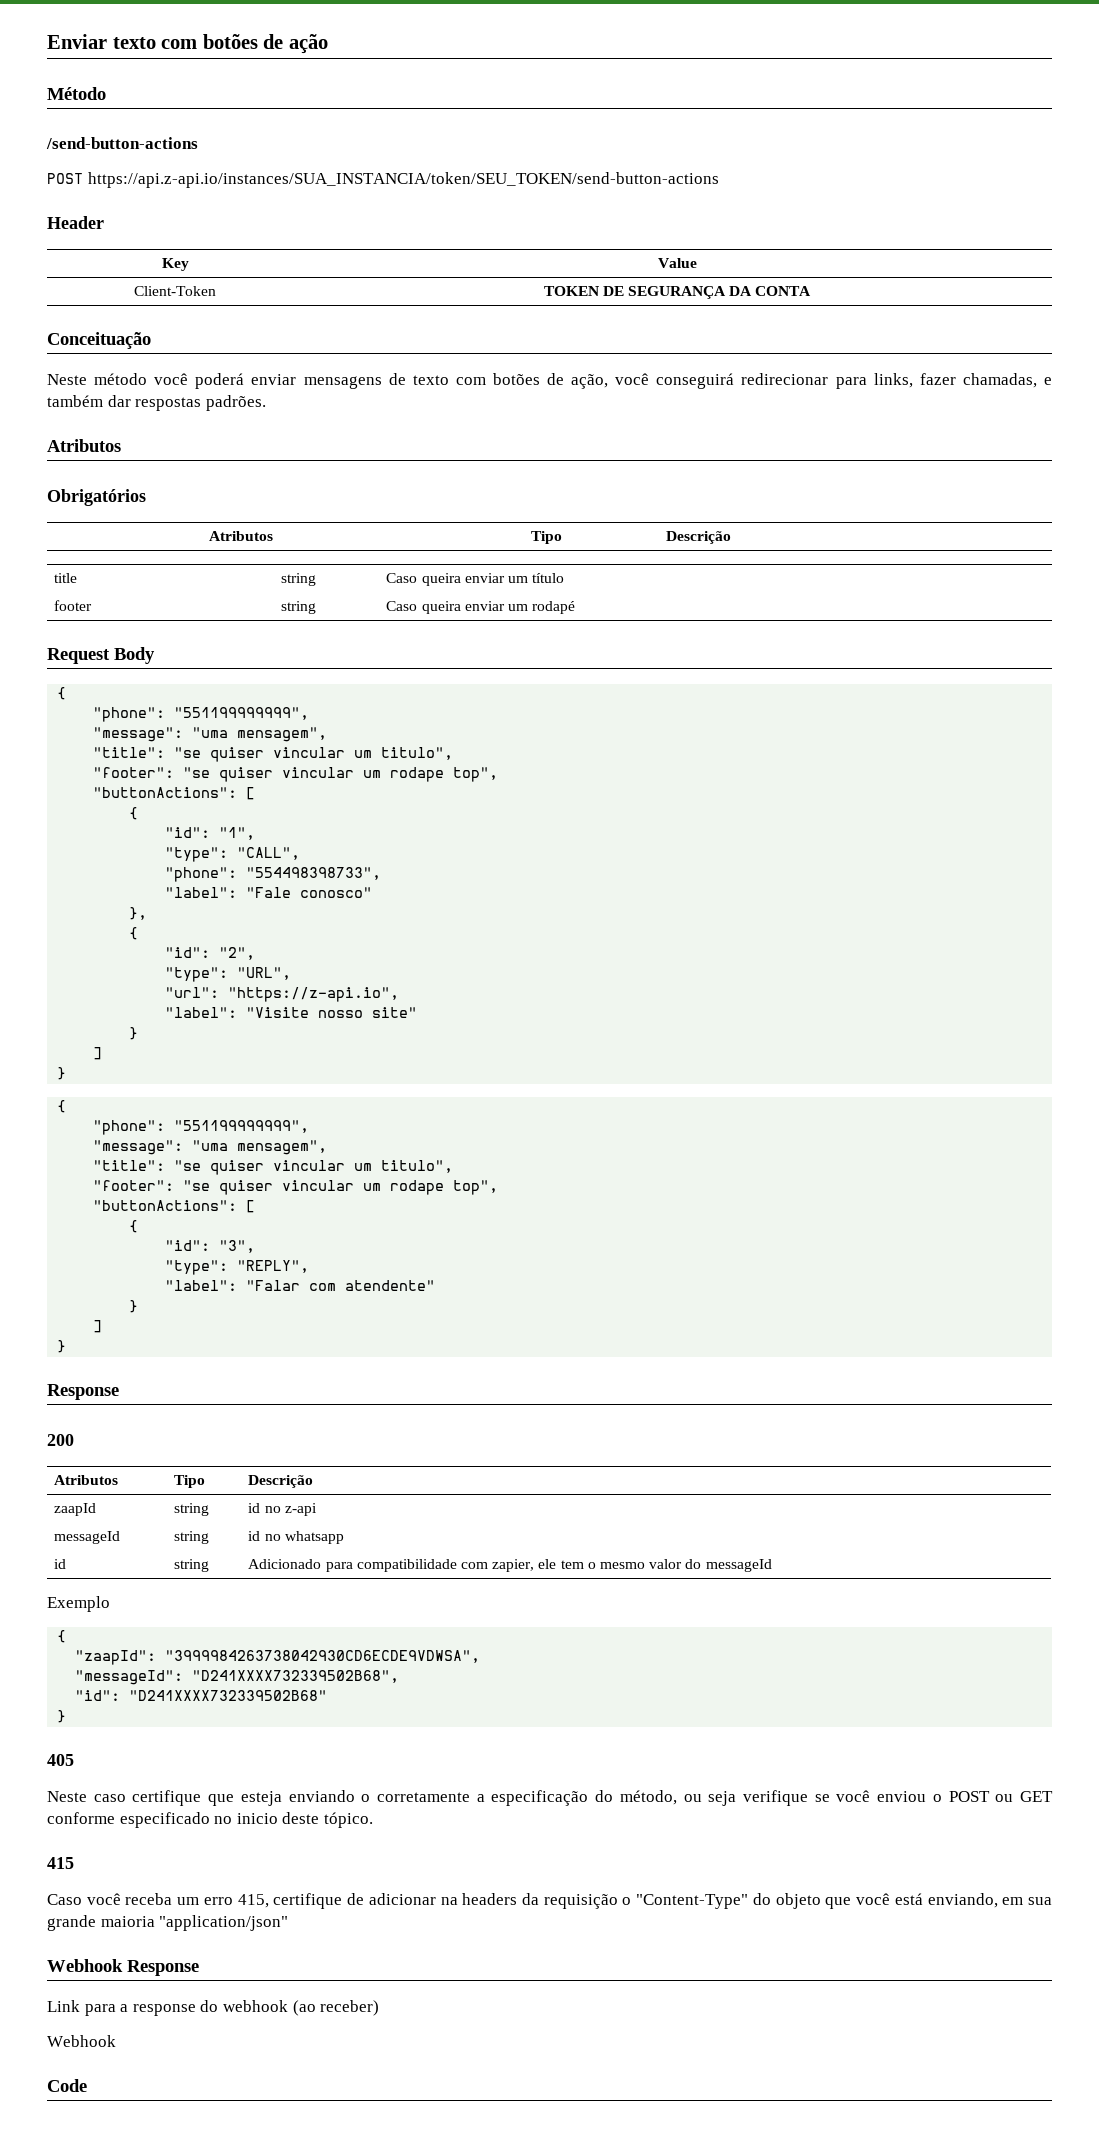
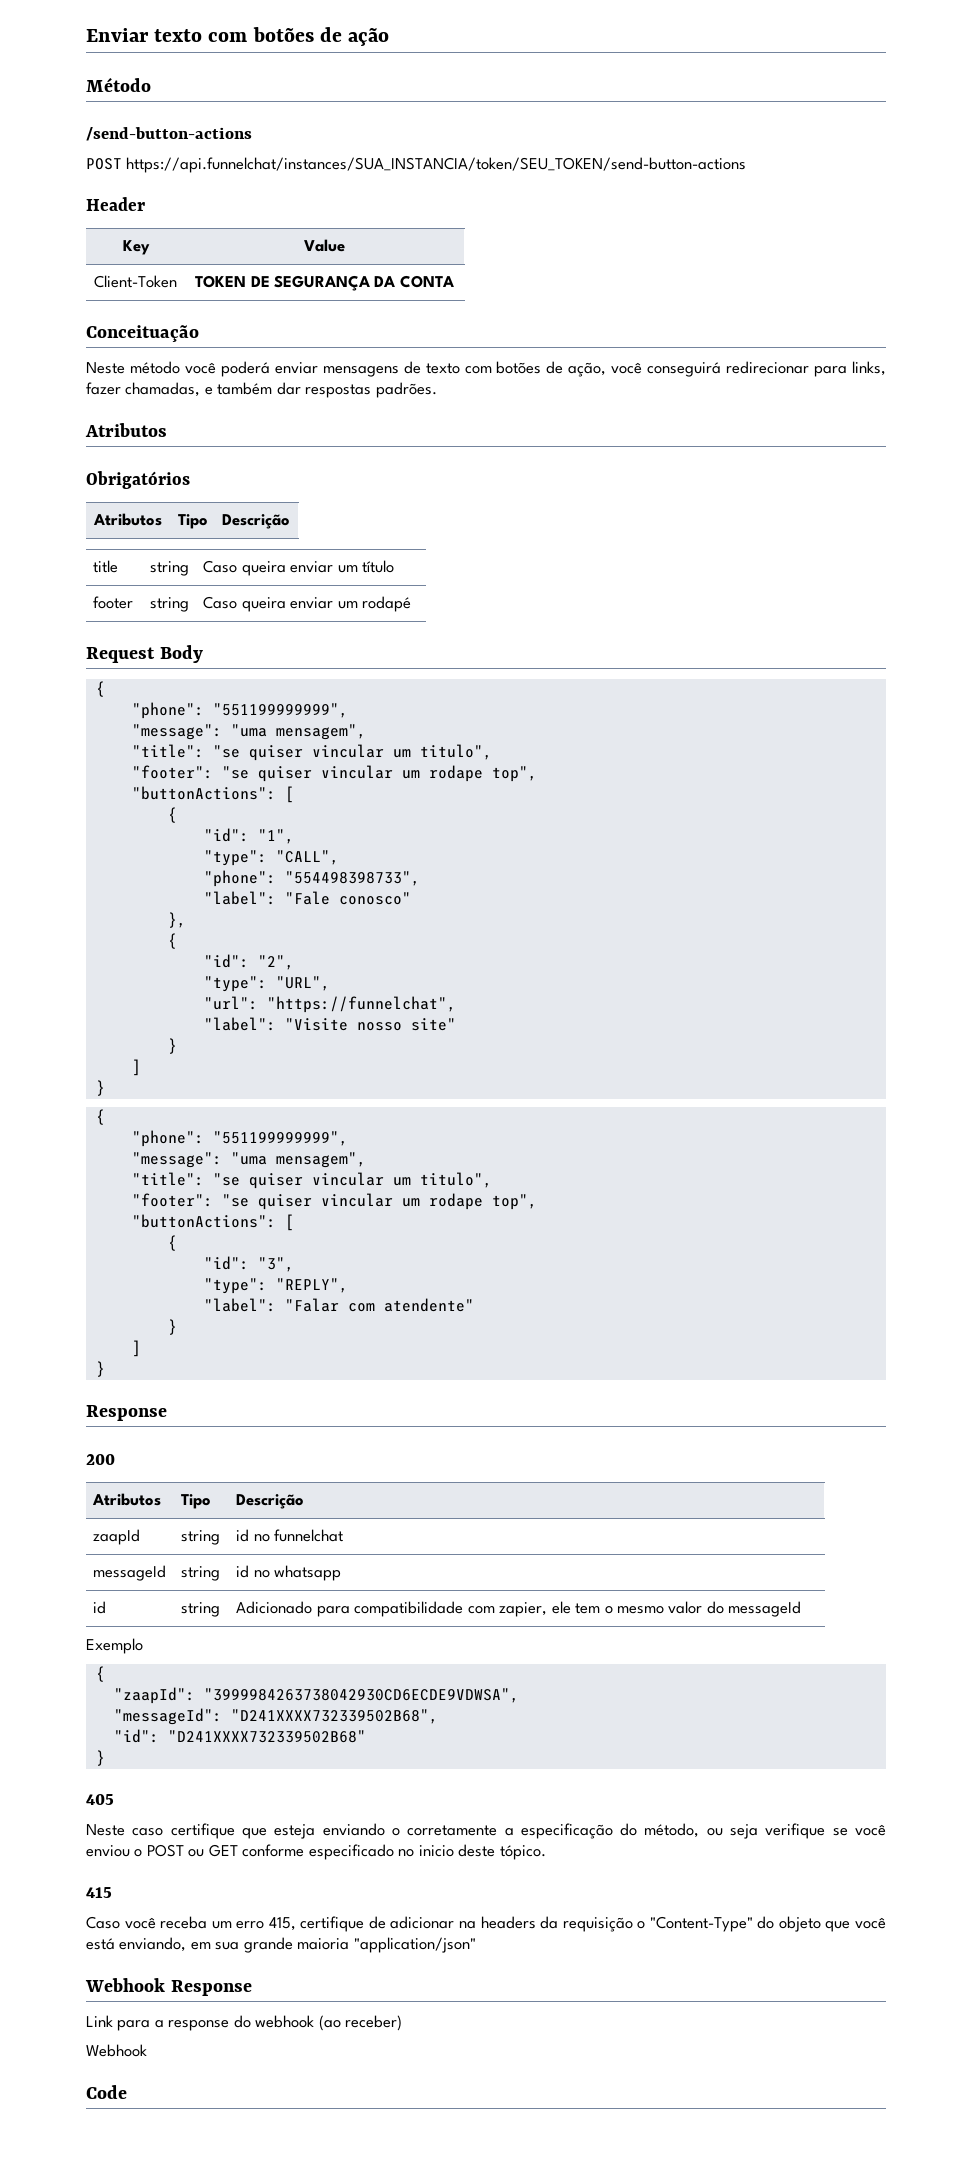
- POST https://api.z-api.io/instances/SUA_INSTANCIA/token/SEU_TOKEN/send-button-actions
+ POST https://api.funnelchat/instances/SUA_INSTANCIA/token/SEU_TOKEN/send-button-actions
- "url": "https://z-api.io",
+ "url": "https://funnelchat",
- zaapId | string | id no z-api
+ zaapId | string | id no funnelchat

